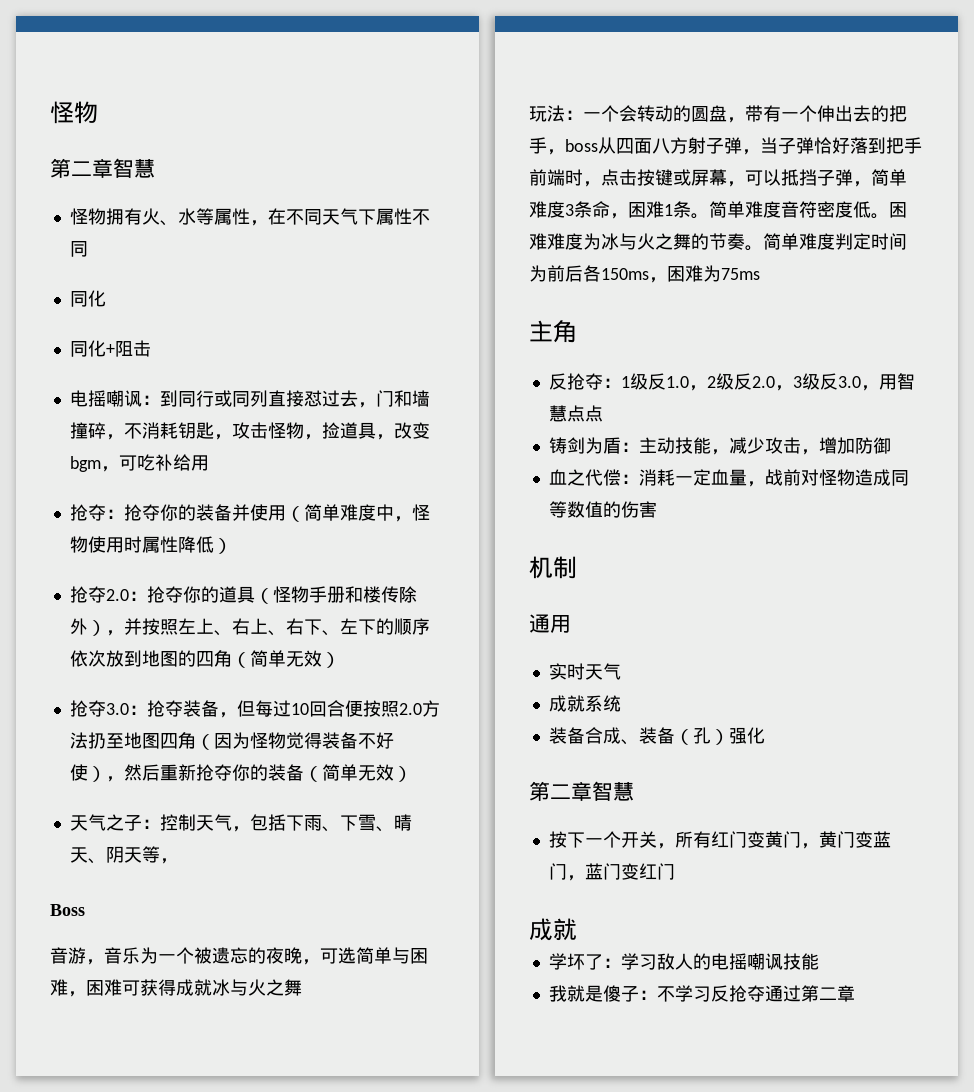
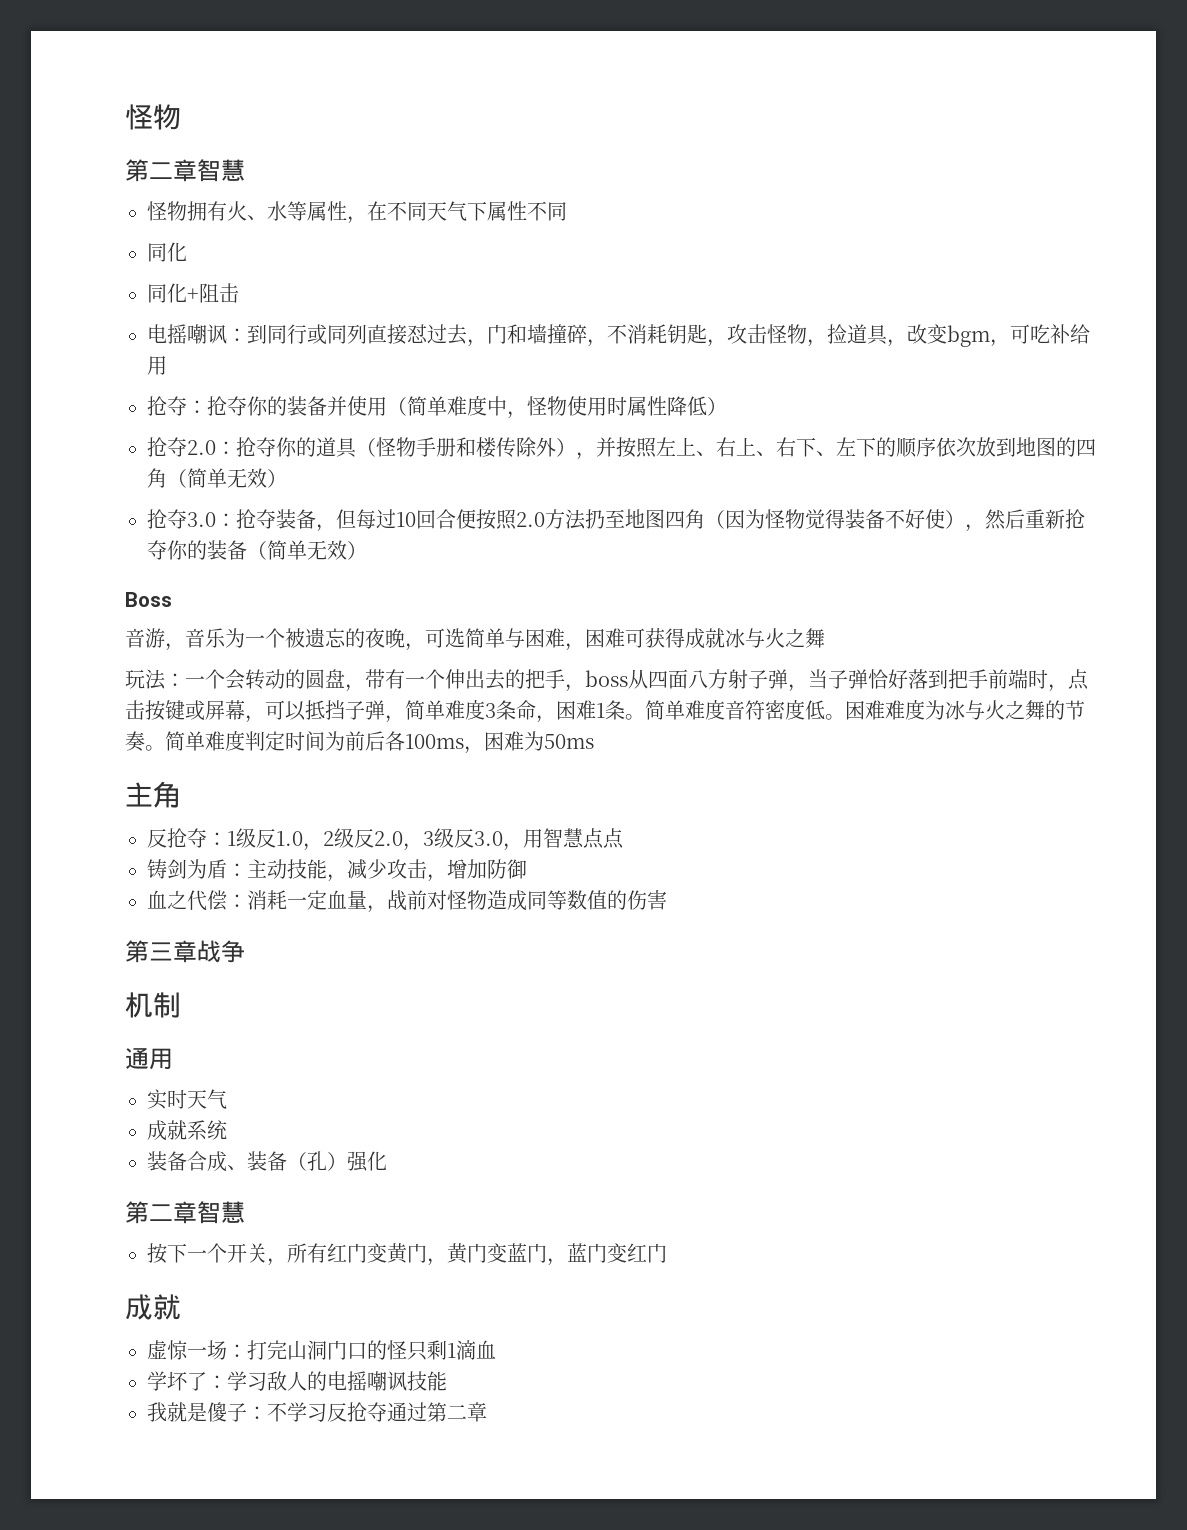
- 天气之子：控制天气，包括下雨、下雪、晴天、阴天等，
- 简单难度判定时间为前后各150ms，困难为75ms
+ 简单难度判定时间为前后各100ms，困难为50ms
+ 第三章战争
+ 虚惊一场：打完山洞门口的怪只剩1滴血

